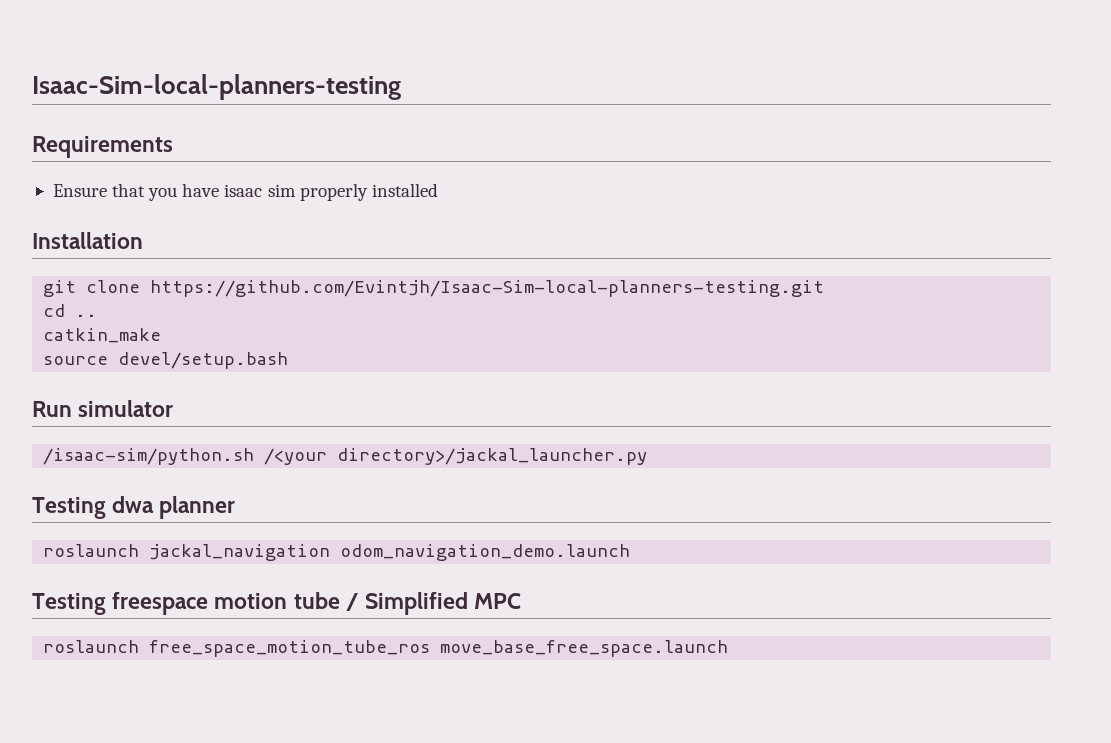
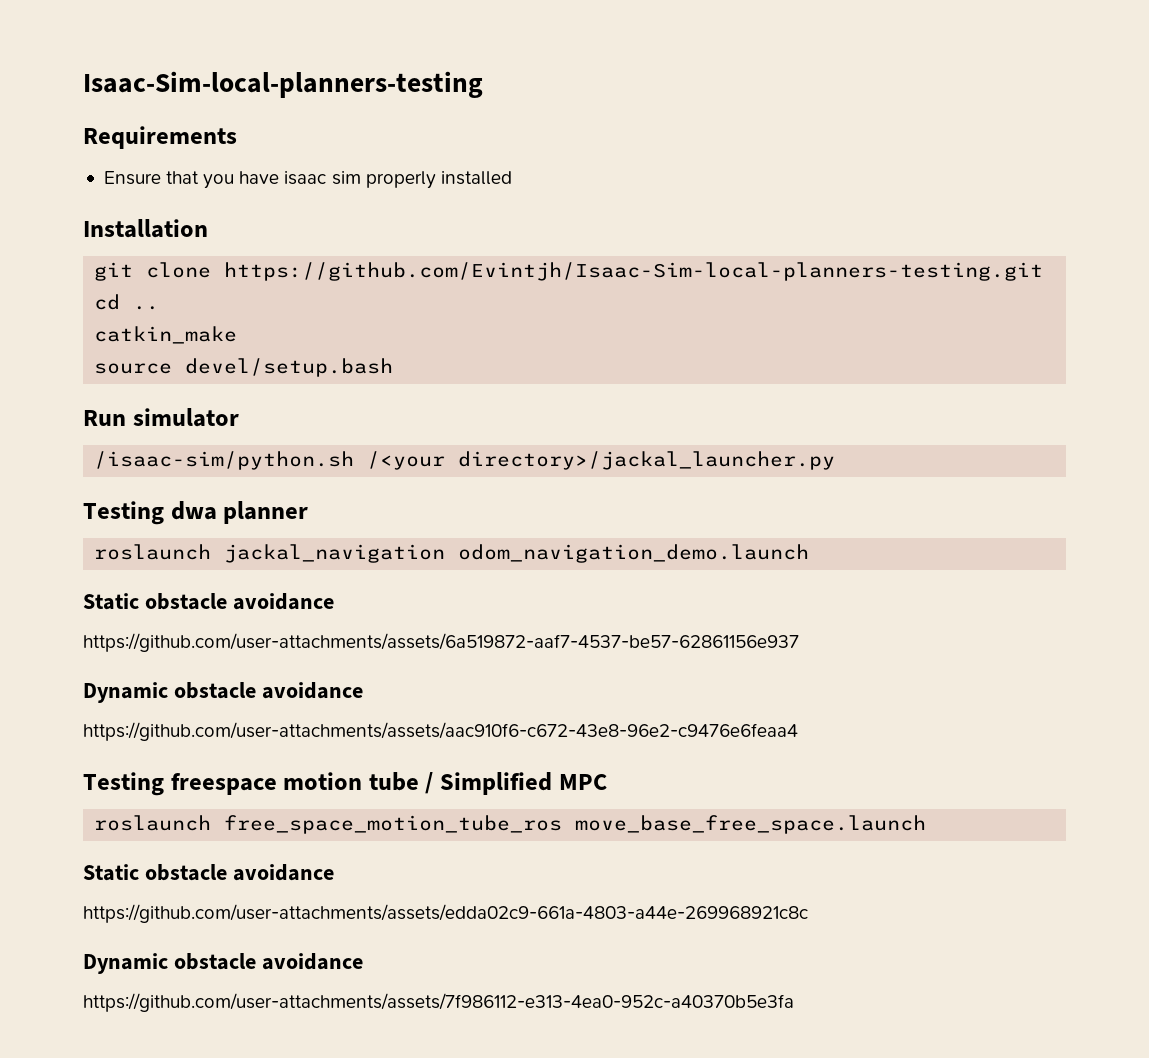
  roslaunch jackal_navigation odom_navigation_demo.launch
+ Static obstacle avoidance
+ https://github.com/user-attachments/assets/6a519872-aaf7-4537-be57-62861156e937
+ Dynamic obstacle avoidance
+ https://github.com/user-attachments/assets/aac910f6-c672-43e8-96e2-c9476e6feaa4
  roslaunch free_space_motion_tube_ros move_base_free_space.launch
+ Static obstacle avoidance
+ https://github.com/user-attachments/assets/edda02c9-661a-4803-a44e-269968921c8c
+ Dynamic obstacle avoidance
+ https://github.com/user-attachments/assets/7f986112-e313-4ea0-952c-a40370b5e3fa

